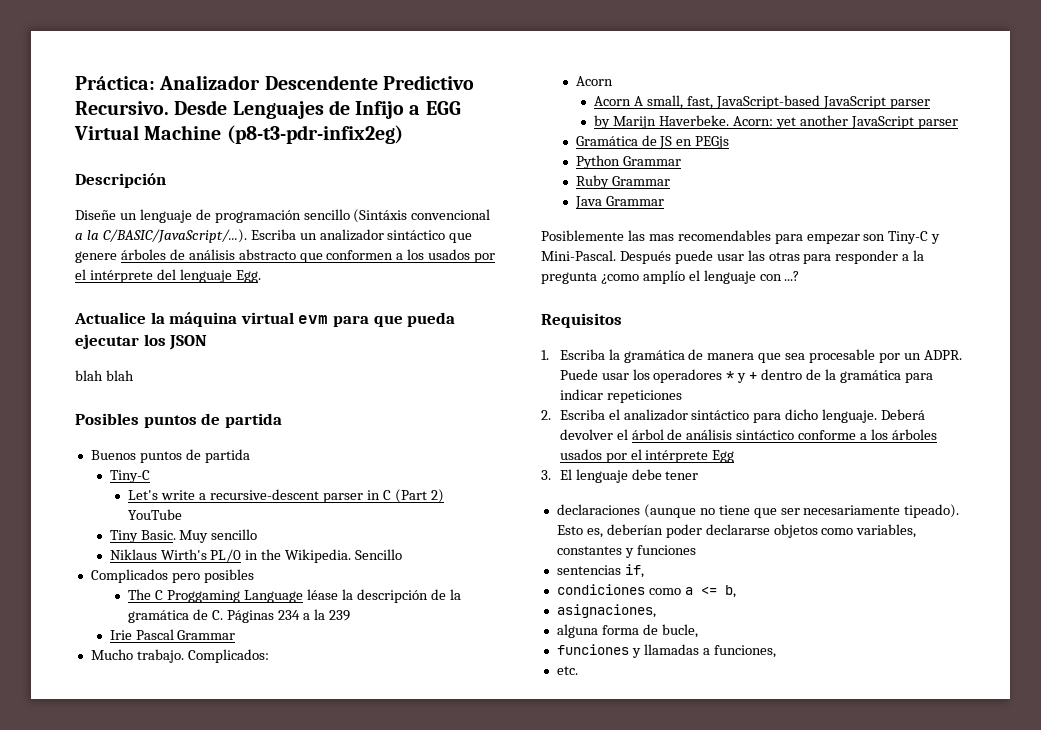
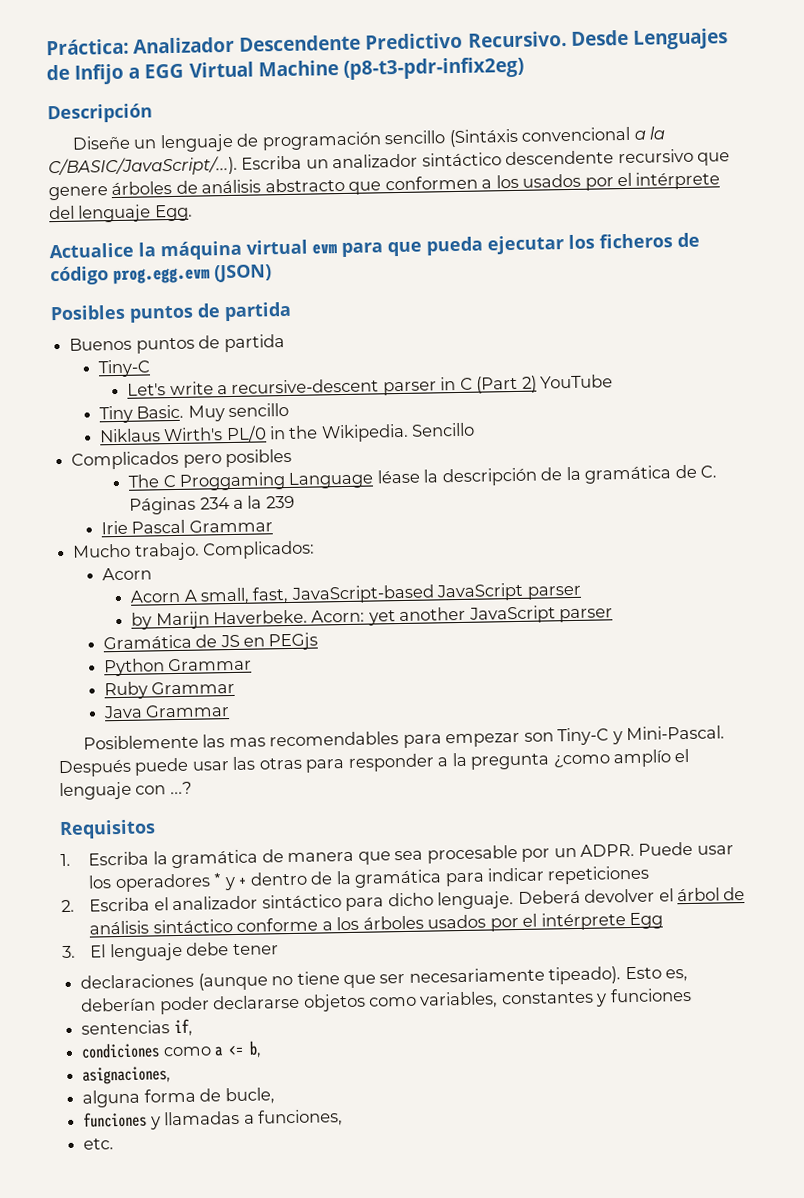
- Diseñe un lenguaje de programación sencillo (Sintáxis convencional a la C/BASIC/JavaScript/...). Escriba un analizador sintáctico que genere árboles de análisis abstracto que conformen a los usados por el intérprete del lenguaje Egg.
+ Diseñe un lenguaje de programación sencillo (Sintáxis convencional a la C/BASIC/JavaScript/...). Escriba un analizador sintáctico descendente recursivo que genere árboles de análisis abstracto que conformen a los usados por el intérprete del lenguaje Egg.
- Actualice la máquina virtual evm para que pueda ejecutar los JSON
- blah blah
+ Actualice la máquina virtual evm para que pueda ejecutar los ficheros de código prog.egg.evm (JSON)

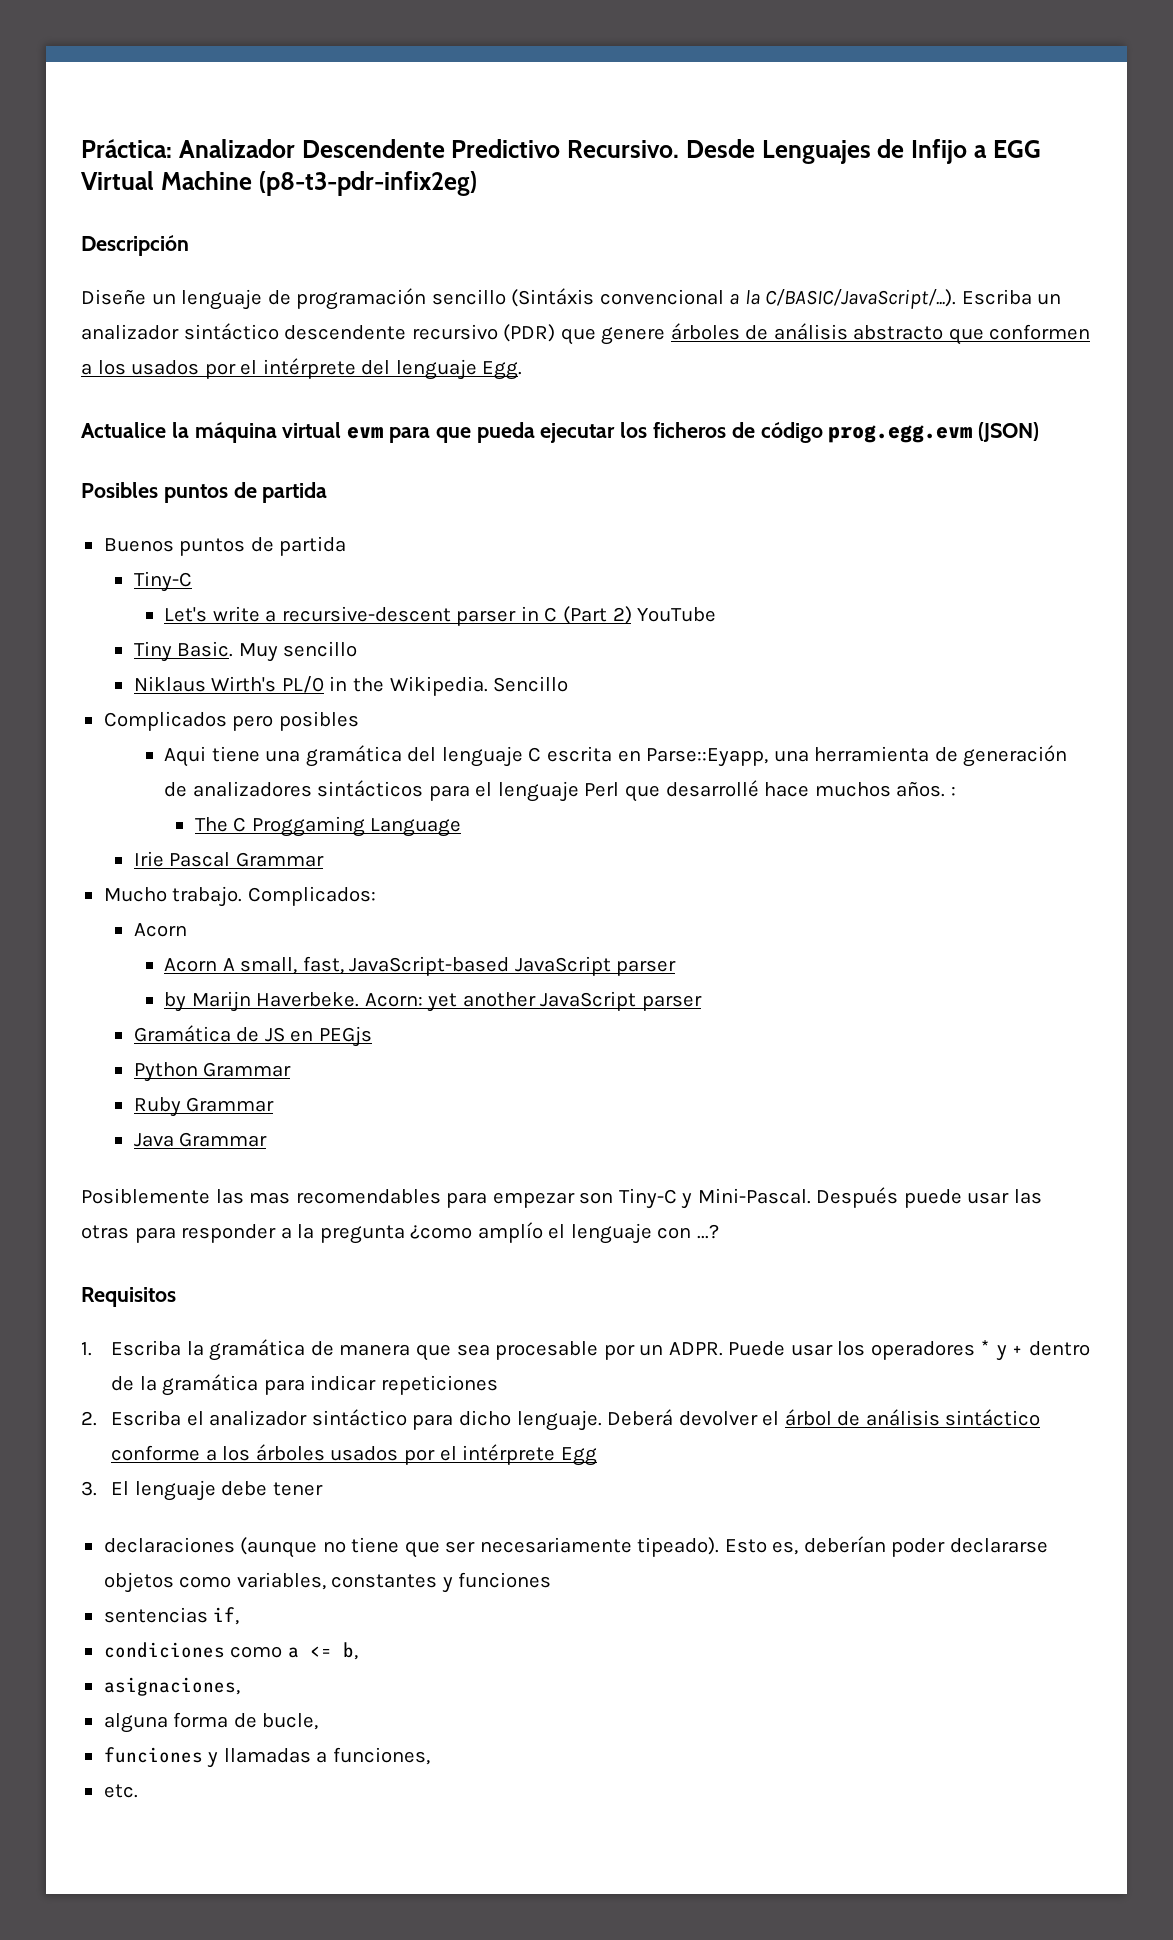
- Diseñe un lenguaje de programación sencillo (Sintáxis convencional a la C/BASIC/JavaScript/...). Escriba un analizador sintáctico descendente recursivo que genere árboles de análisis abstracto que conformen a los usados por el intérprete del lenguaje Egg.
+ Diseñe un lenguaje de programación sencillo (Sintáxis convencional a la C/BASIC/JavaScript/...). Escriba un analizador sintáctico descendente recursivo (PDR) que genere árboles de análisis abstracto que conformen a los usados por el intérprete del lenguaje Egg.
- The C Proggaming Language léase la descripción de la gramática de C. Páginas 234 a la 239
+ Aqui tiene una gramática del lenguaje C escrita en Parse::Eyapp, una herramienta de generación de analizadores sintácticos para el lenguaje Perl que desarrollé hace muchos años. :
+ The C Proggaming Language

